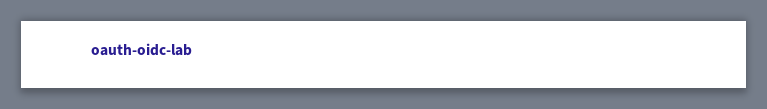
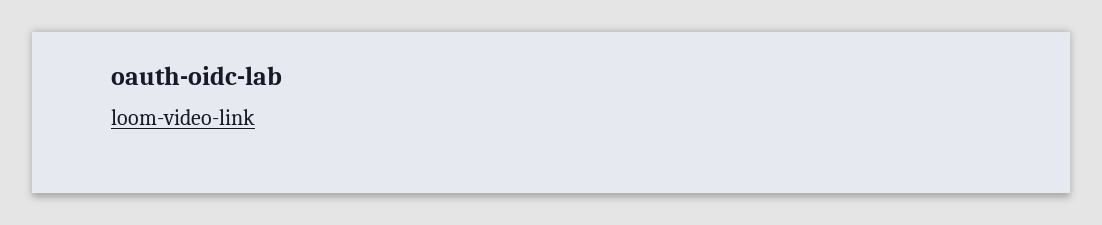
+ loom-video-link

